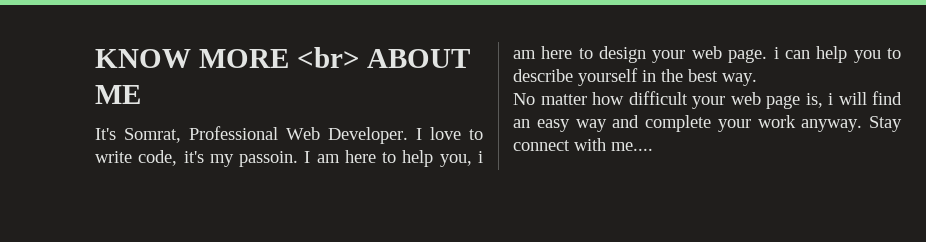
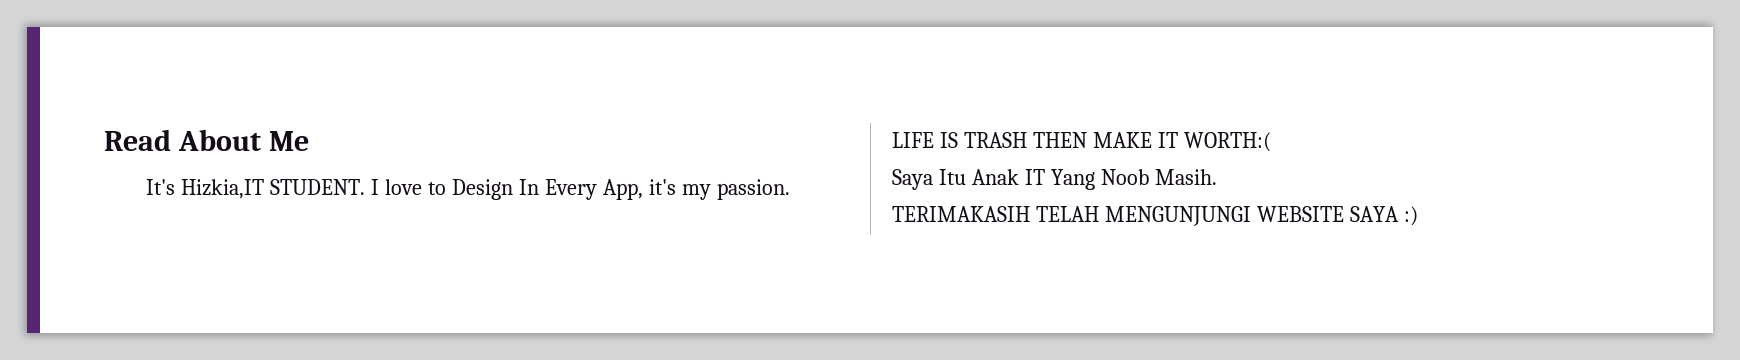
- KNOW MORE <br> ABOUT ME
- It's Somrat, Professional Web Developer. I love to write code, it's my passoin. I am here to help you, i am here to design your web page. i can help you to describe yourself in the best way.
- No matter how difficult your web page is, i will find an easy way and complete your work anyway. Stay connect with me....
+ Read About Me
+ It's Hizkia,IT STUDENT. I love to Design In Every App, it's my passion.
+ LIFE IS TRASH THEN MAKE IT WORTH:(
+ Saya Itu Anak IT Yang Noob Masih.
+ TERIMAKASIH TELAH MENGUNJUNGI WEBSITE SAYA :)

